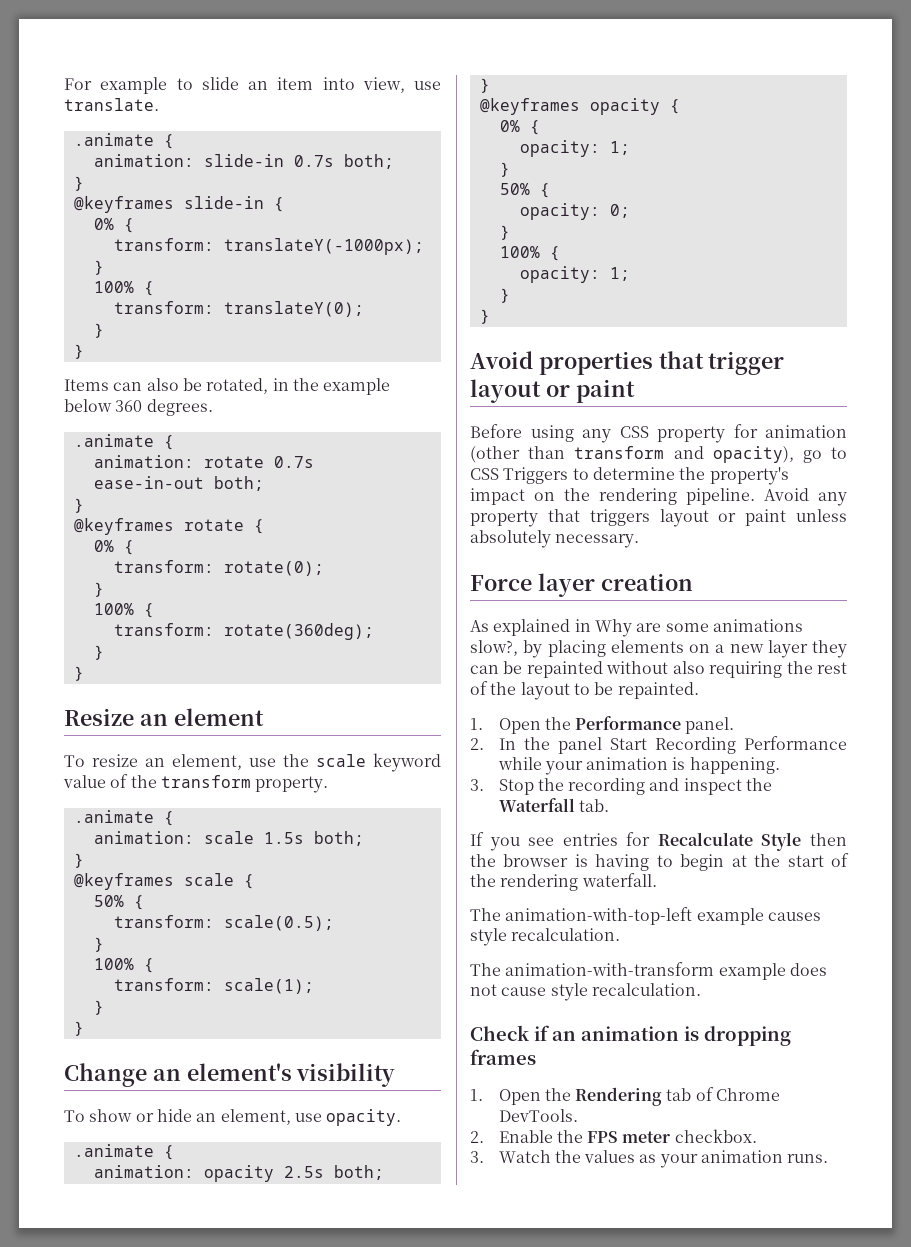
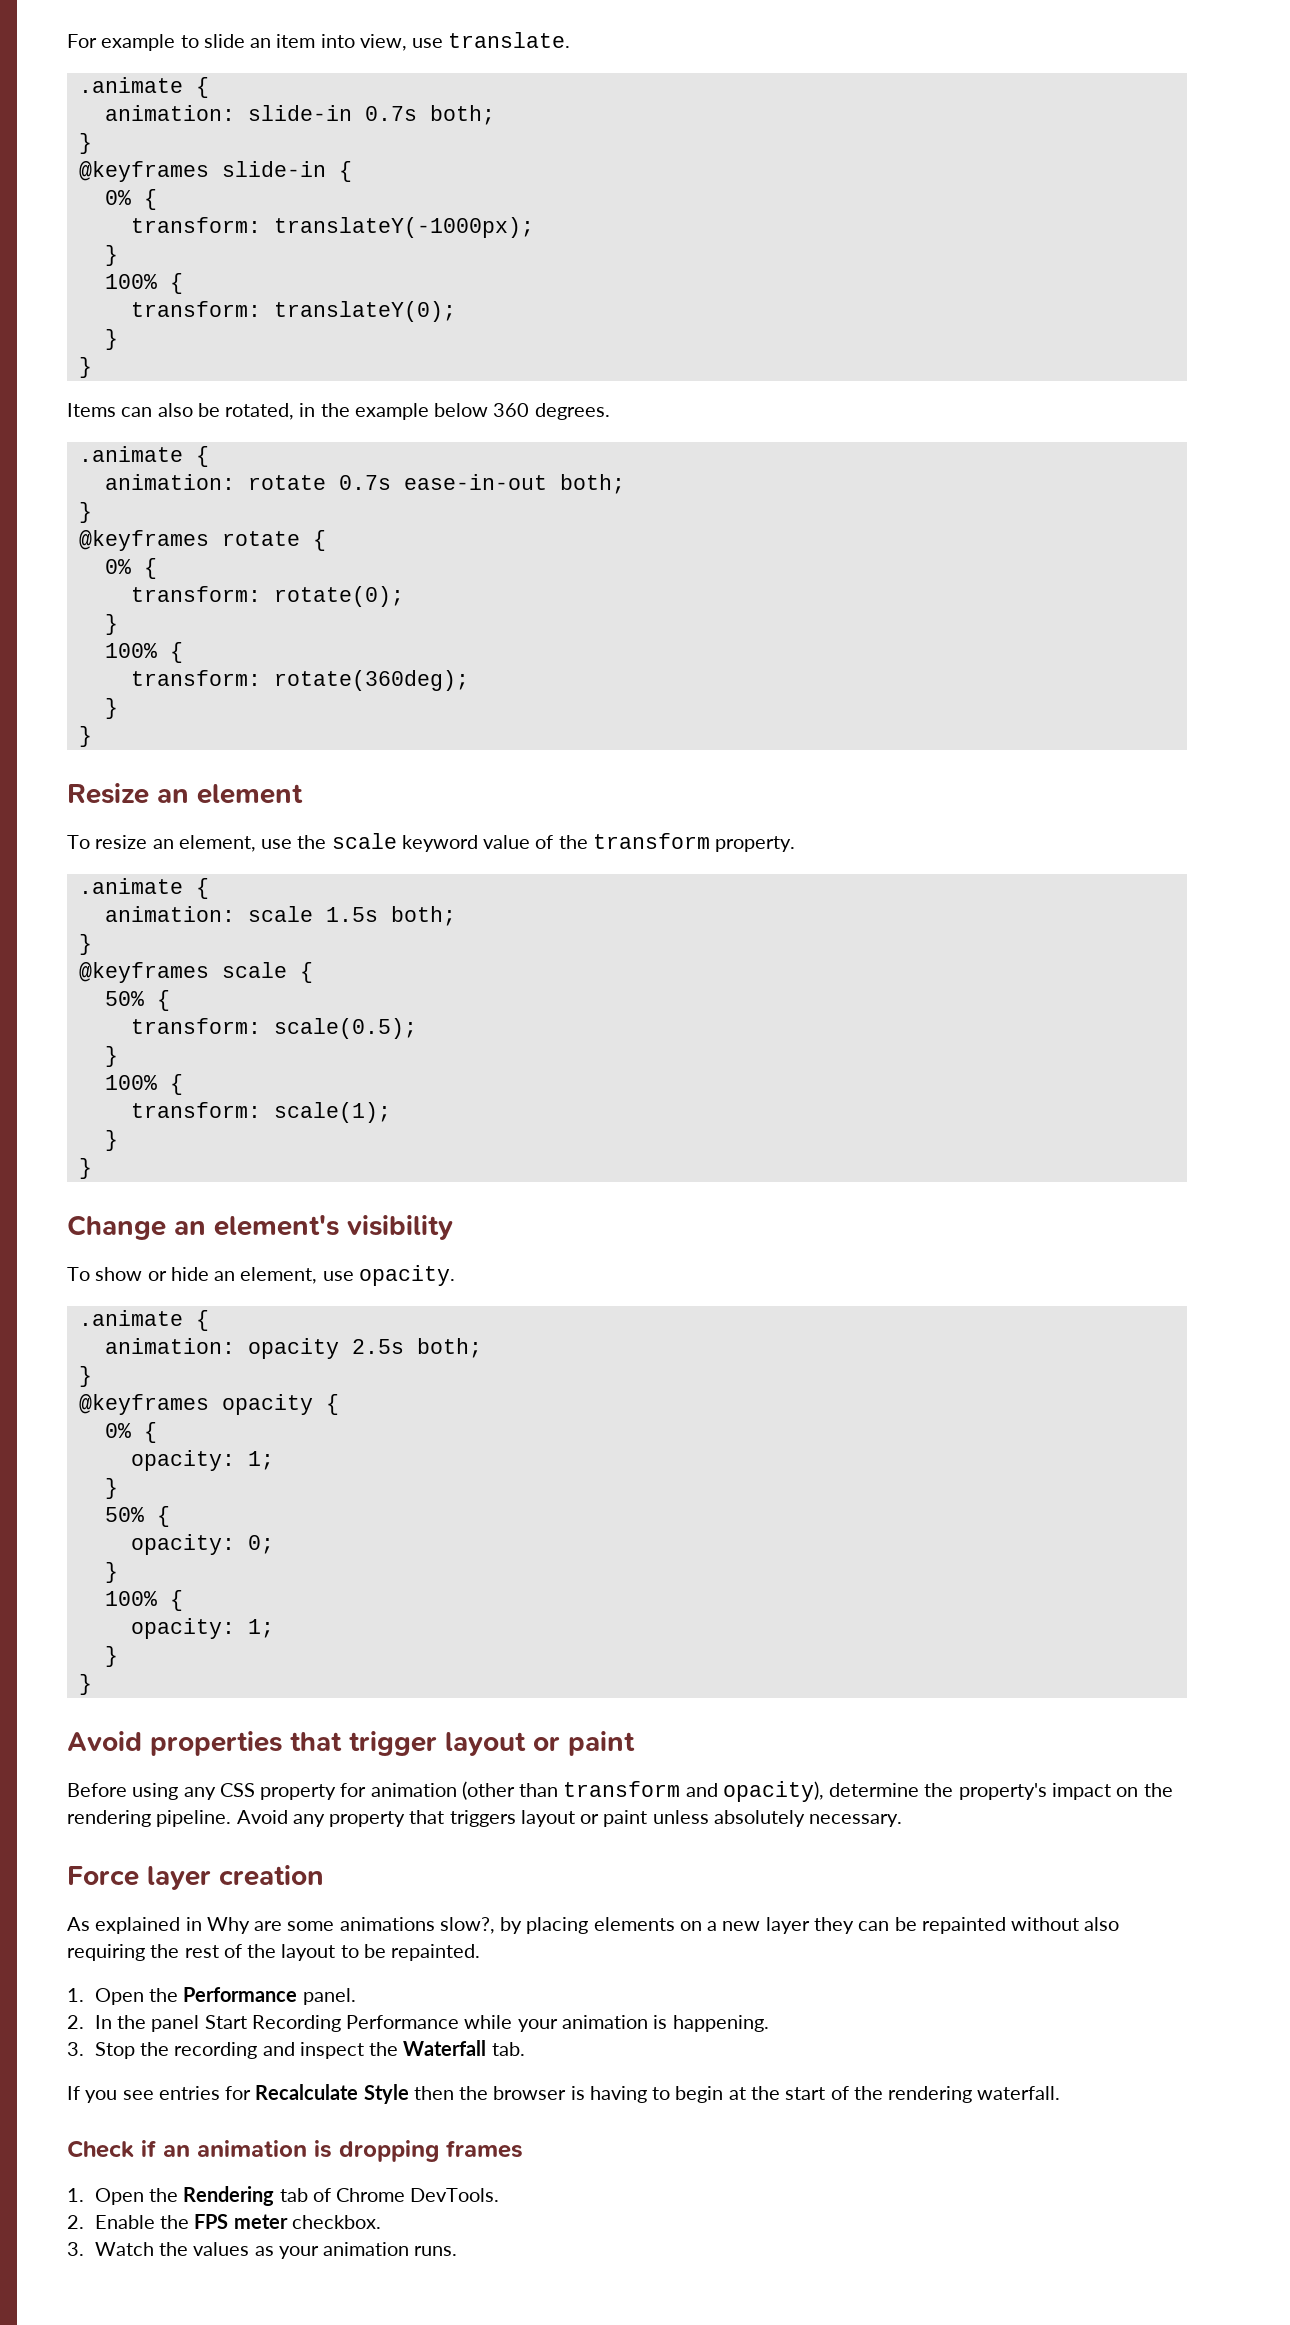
- Before using any CSS property for animation (other than transform and opacity), go to CSS Triggers to determine the property's impact on the rendering pipeline.
+ Before using any CSS property for animation (other than transform and opacity), determine the property's impact on the rendering pipeline.
- The animation-with-top-left example causes style recalculation.
- The animation-with-transform example does not cause style recalculation.

